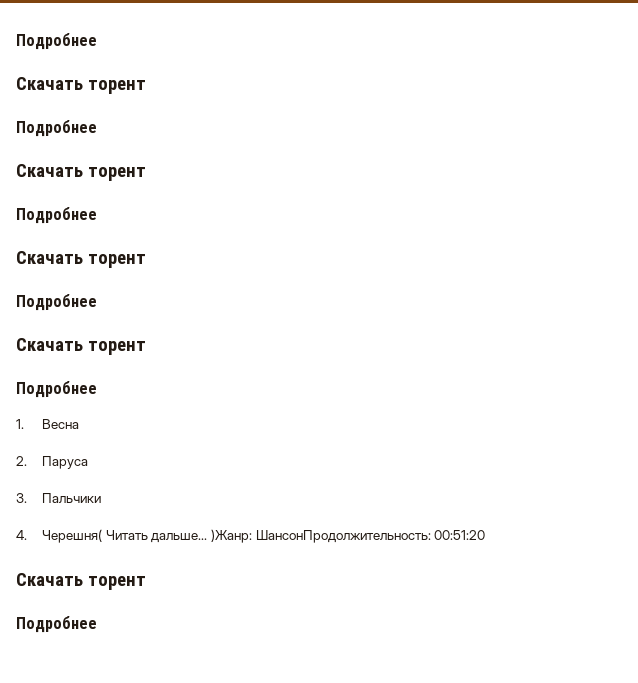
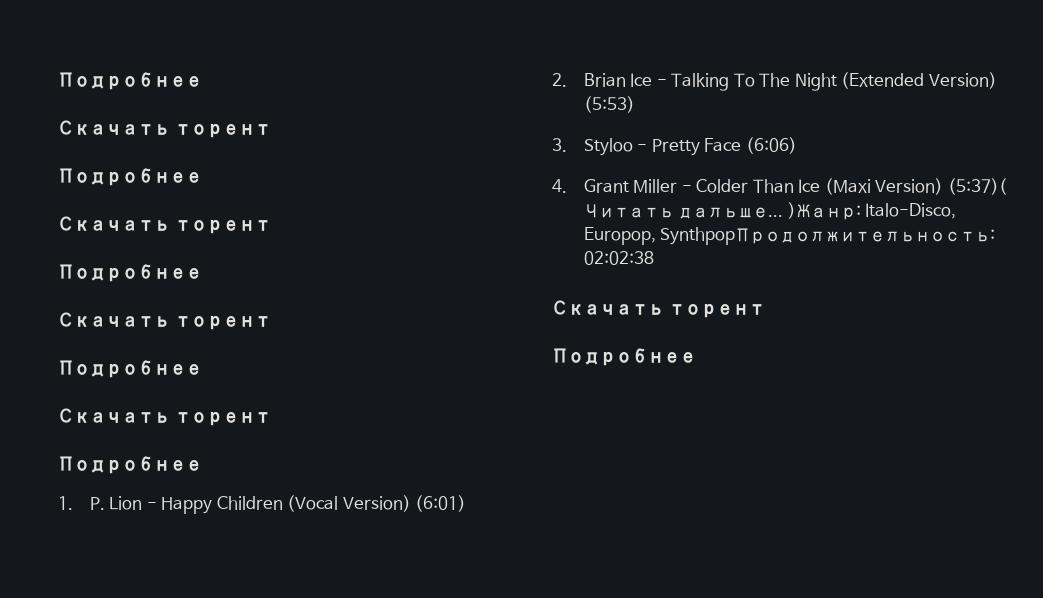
- 1. Весна
- 2. Паруса
- 3. Пальчики
- 4. Черешня( Читать дальше... )Жанр: ШансонПродолжительность: 00:51:20
+ 1. P. Lion - Happy Children (Vocal Version) (6:01)
+ 2. Brian Ice - Talking To The Night (Extended Version) (5:53)
+ 3. Styloo - Pretty Face (6:06)
+ 4. Grant Miller - Colder Than Ice (Maxi Version) (5:37)( Читать дальше... )Жанр: Italo-Disco, Europop, SynthpopПродолжительность: 02:02:38

